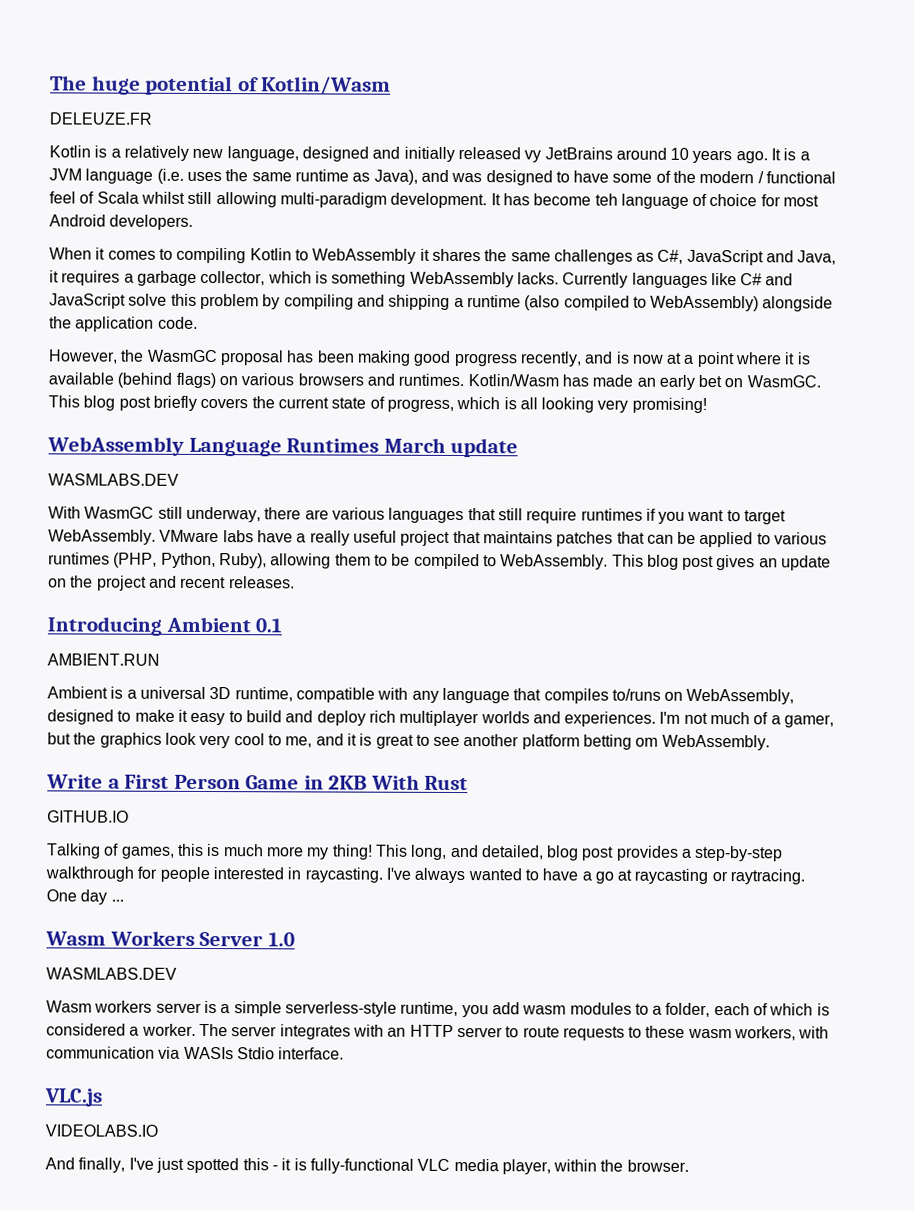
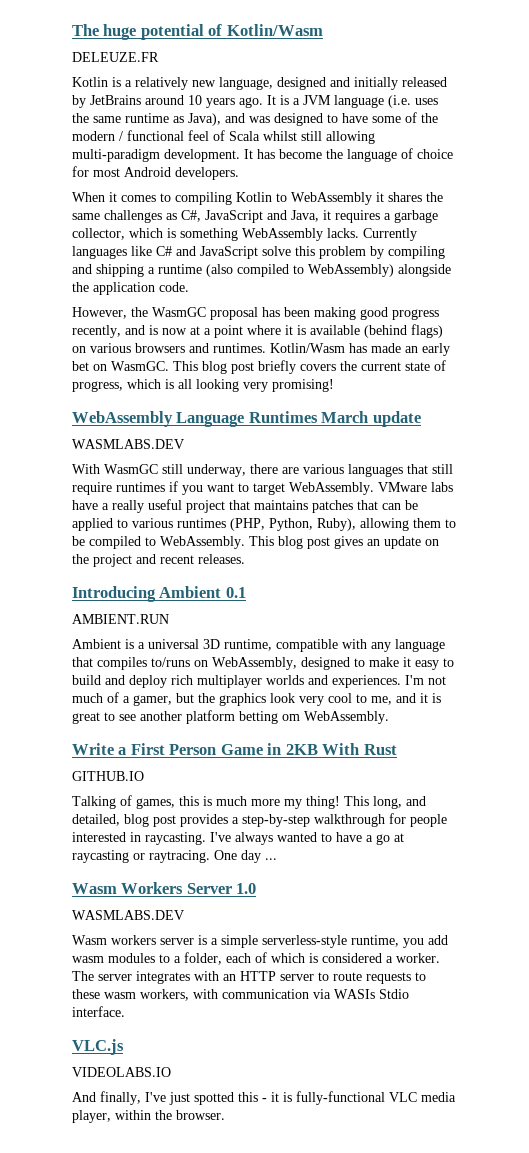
- Kotlin is a relatively new language, designed and initially released vy JetBrains around 10 years ago.
+ Kotlin is a relatively new language, designed and initially released by JetBrains around 10 years ago.
- It has become teh language of choice for most Android developers.
+ It has become the language of choice for most Android developers.

